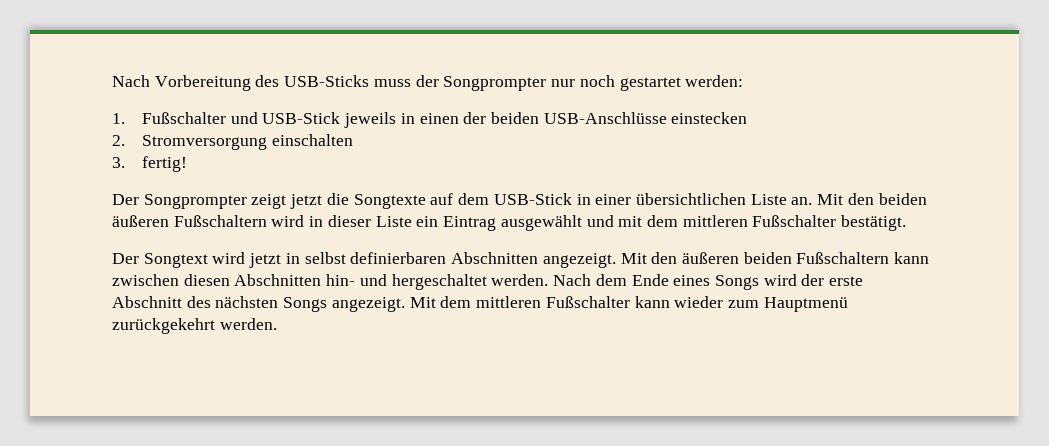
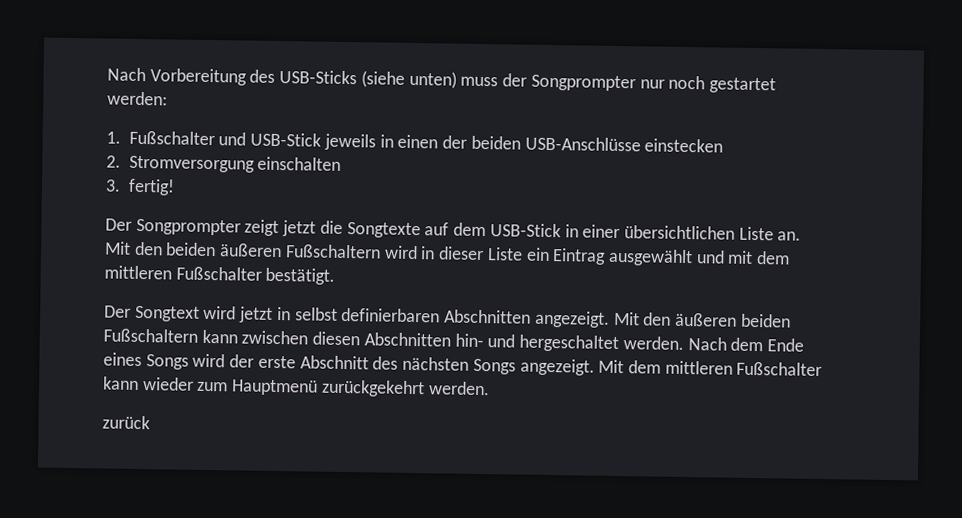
- Nach Vorbereitung des USB-Sticks muss der Songprompter nur noch gestartet werden:
+ Nach Vorbereitung des USB-Sticks (siehe unten) muss der Songprompter nur noch gestartet werden:
+ zurück

